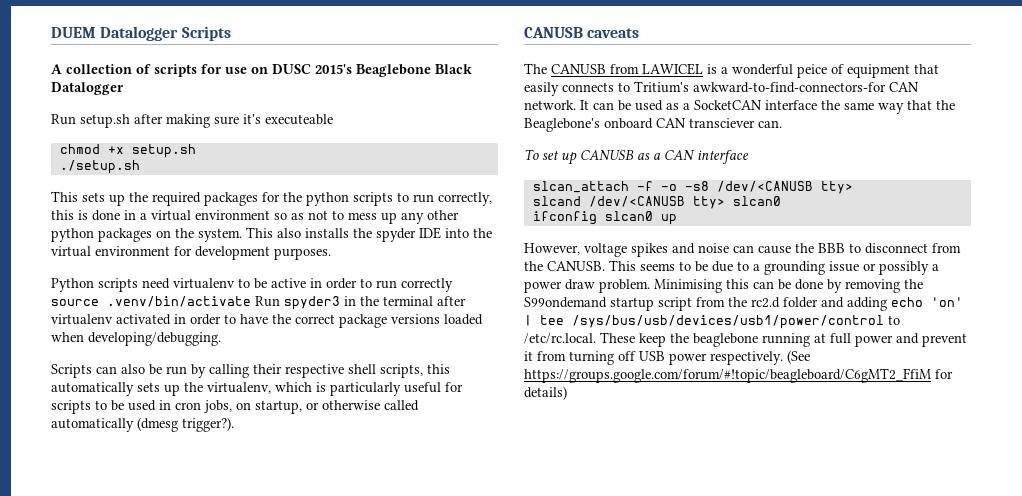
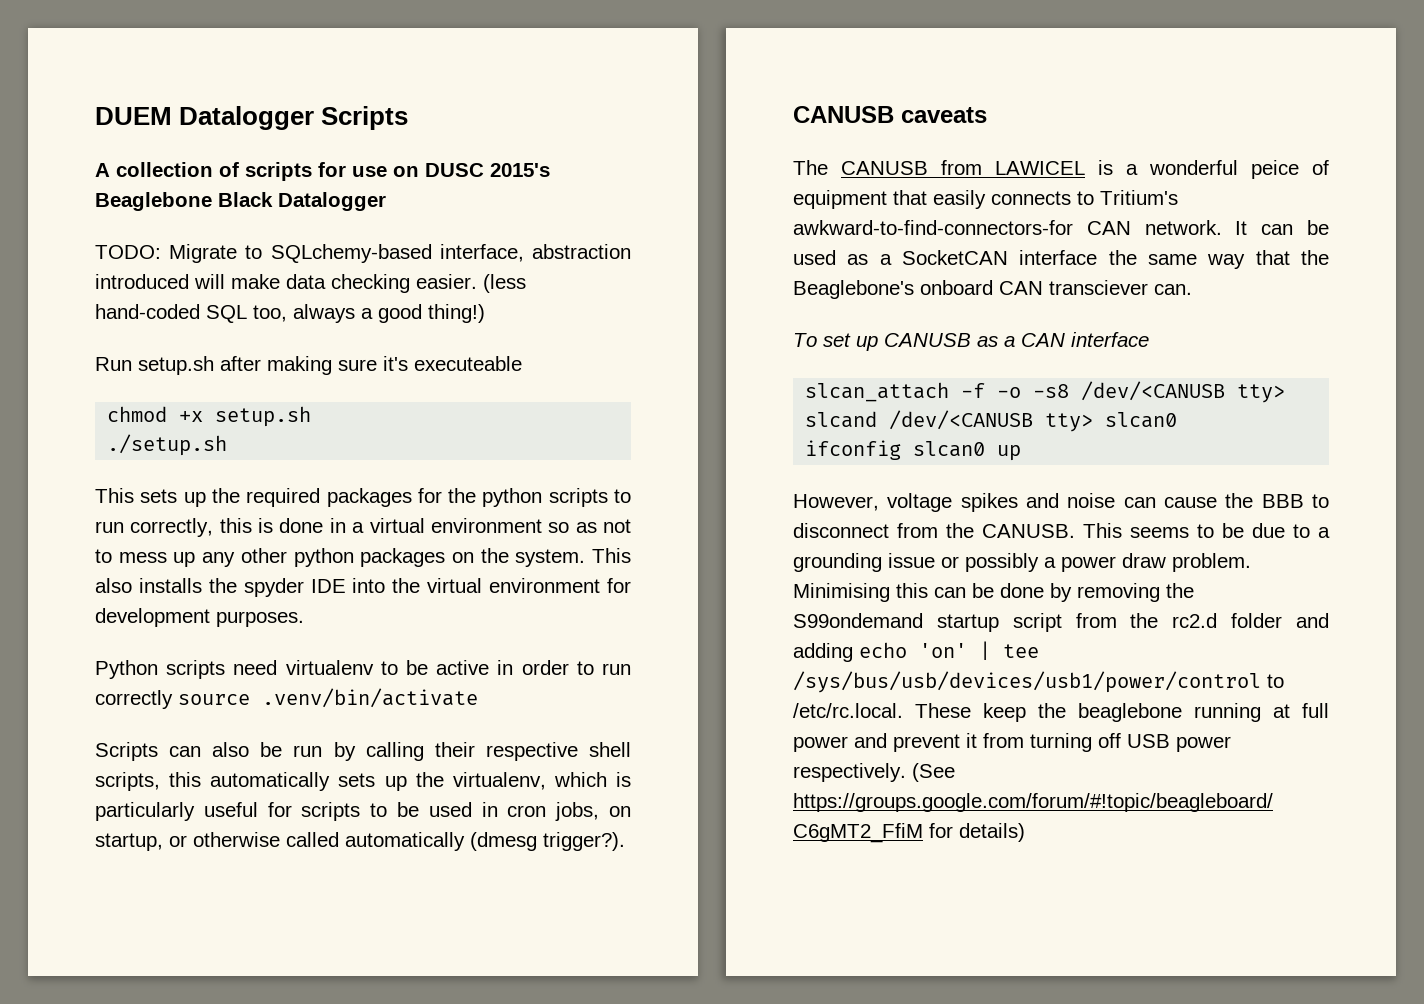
+ TODO: Migrate to SQLchemy-based interface, abstraction introduced will make data checking easier. (less hand-coded SQL too, always a good thing!)
- Python scripts need virtualenv to be active in order to run correctly source .venv/bin/activate Run spyder3 in the terminal after virtualenv activated in order to have the correct package versions loaded when developing/debugging.
+ Python scripts need virtualenv to be active in order to run correctly source .venv/bin/activate

